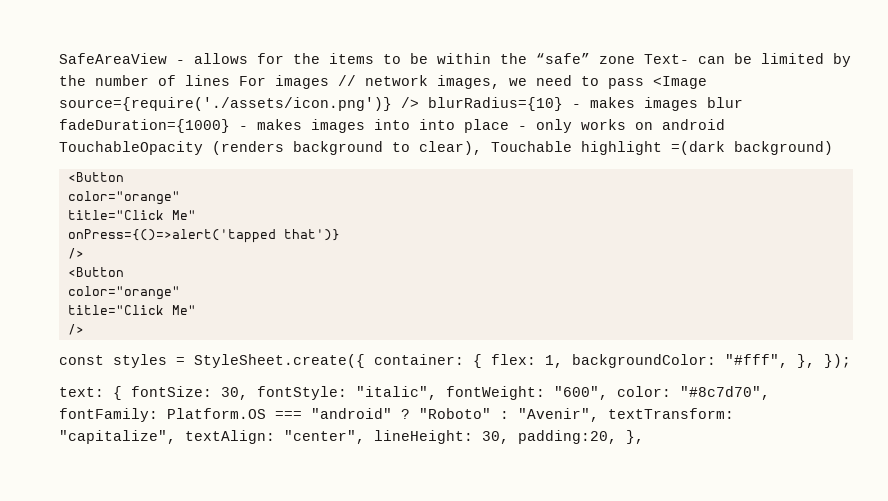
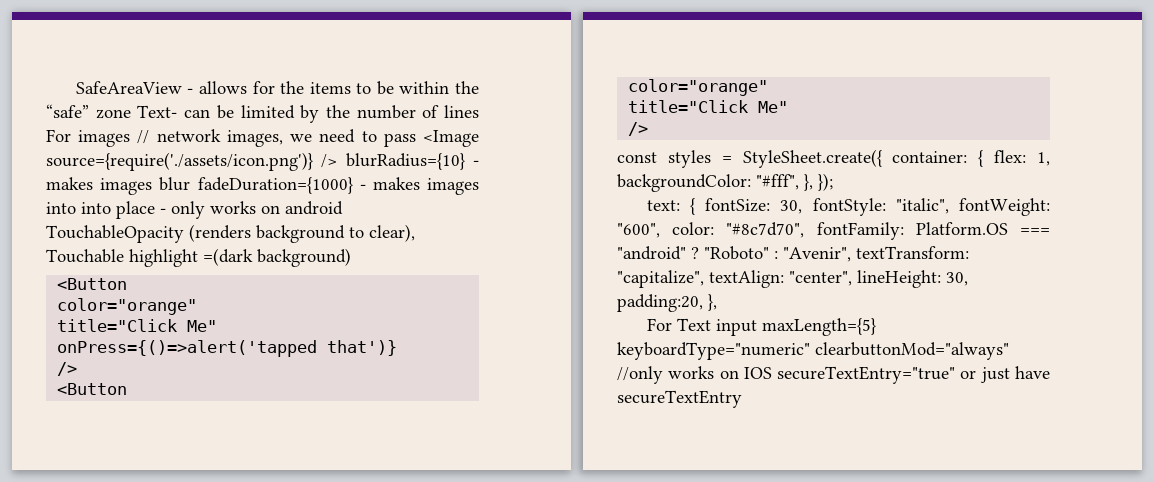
+ For Text input maxLength={5} keyboardType="numeric" clearbuttonMod="always" //only works on IOS secureTextEntry="true" or just have secureTextEntry

